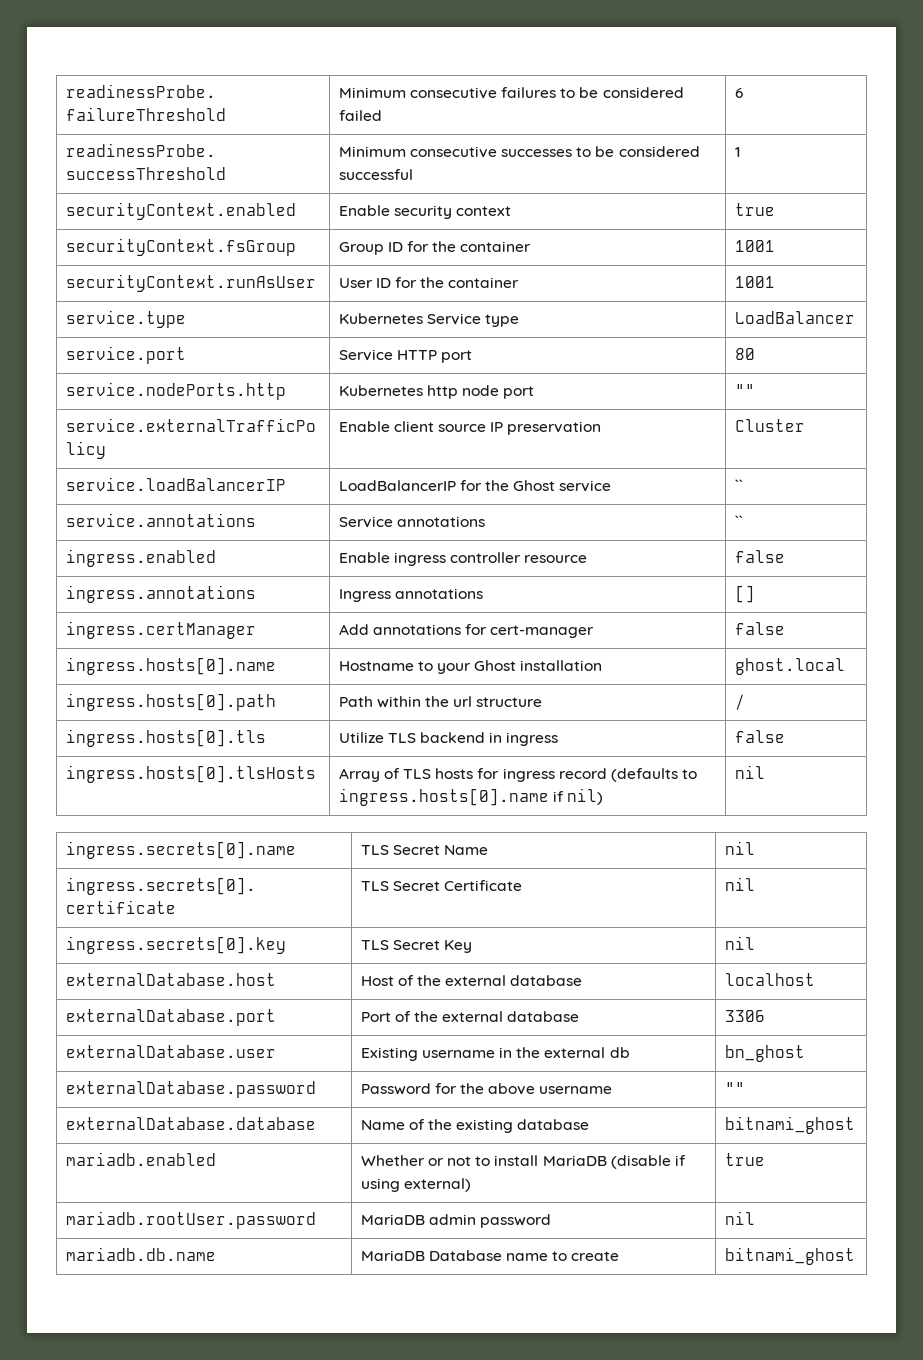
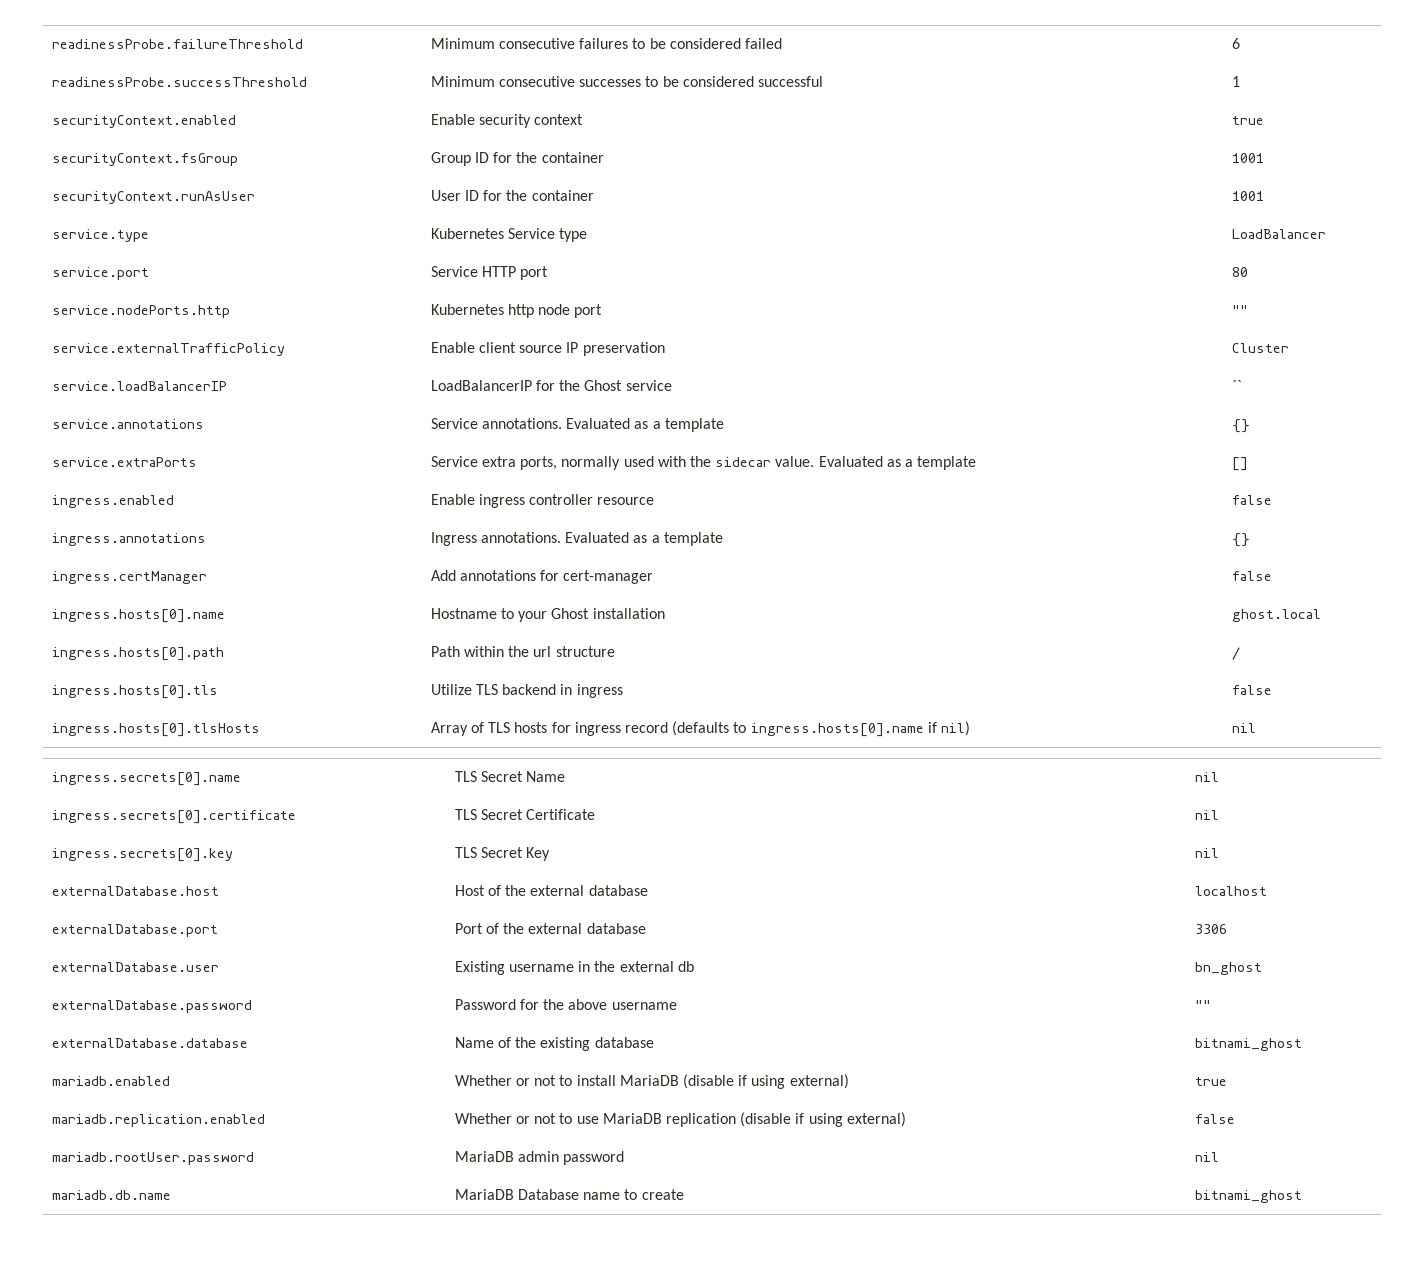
- service.annotations | Service annotations | ``
+ service.annotations | Service annotations. Evaluated as a template | {}
+ service.extraPorts | Service extra ports, normally used with the sidecar value. Evaluated as a template | []
- ingress.annotations | Ingress annotations | []
+ ingress.annotations | Ingress annotations. Evaluated as a template | {}
+ mariadb.replication.enabled | Whether or not to use MariaDB replication (disable if using external) | false

